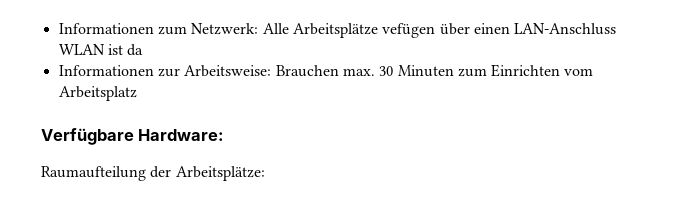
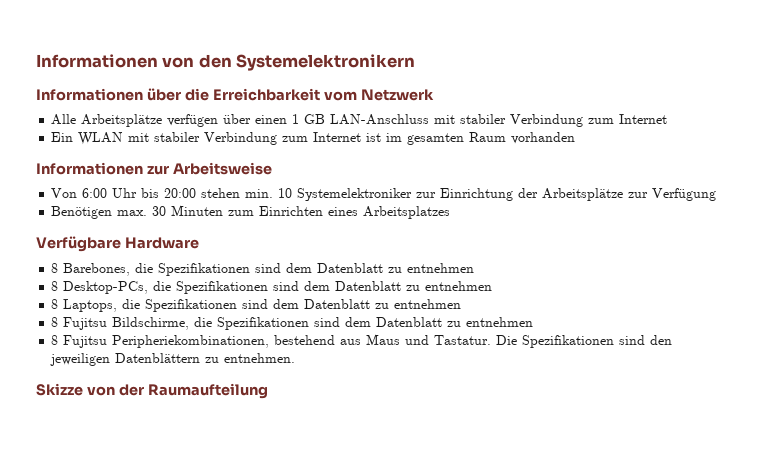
- Informationen zum Netzwerk: Alle Arbeitsplätze vefügen über einen LAN-Anschluss WLAN ist da
- Informationen zur Arbeitsweise: Brauchen max. 30 Minuten zum Einrichten vom Arbeitsplatz
+ Informationen von den Systemelektronikern
+ Informationen über die Erreichbarkeit vom Netzwerk
+ Alle Arbeitsplätze verfügen über einen 1 GB LAN-Anschluss mit stabiler Verbindung zum Internet
+ Ein WLAN mit stabiler Verbindung zum Internet ist im gesamten Raum vorhanden
+ Informationen zur Arbeitsweise
+ Von 6:00 Uhr bis 20:00 stehen min. 10 Systemelektroniker zur Einrichtung der Arbeitsplätze zur Verfügung
+ Benötigen max. 30 Minuten zum Einrichten eines Arbeitsplatzes
- Verfügbare Hardware:
- Raumaufteilung der Arbeitsplätze:
+ Verfügbare Hardware
+ 8 Barebones, die Spezifikationen sind dem Datenblatt zu entnehmen
+ 8 Desktop-PCs, die Spezifikationen sind dem Datenblatt zu entnehmen
+ 8 Laptops, die Spezifikationen sind dem Datenblatt zu entnehmen
+ 8 Fujitsu Bildschirme, die Spezifikationen sind dem Datenblatt zu entnehmen
+ 8 Fujitsu Peripheriekombinationen, bestehend aus Maus und Tastatur. Die Spezifikationen sind den jeweiligen Datenblättern zu entnehmen.
+ Skizze von der Raumaufteilung

